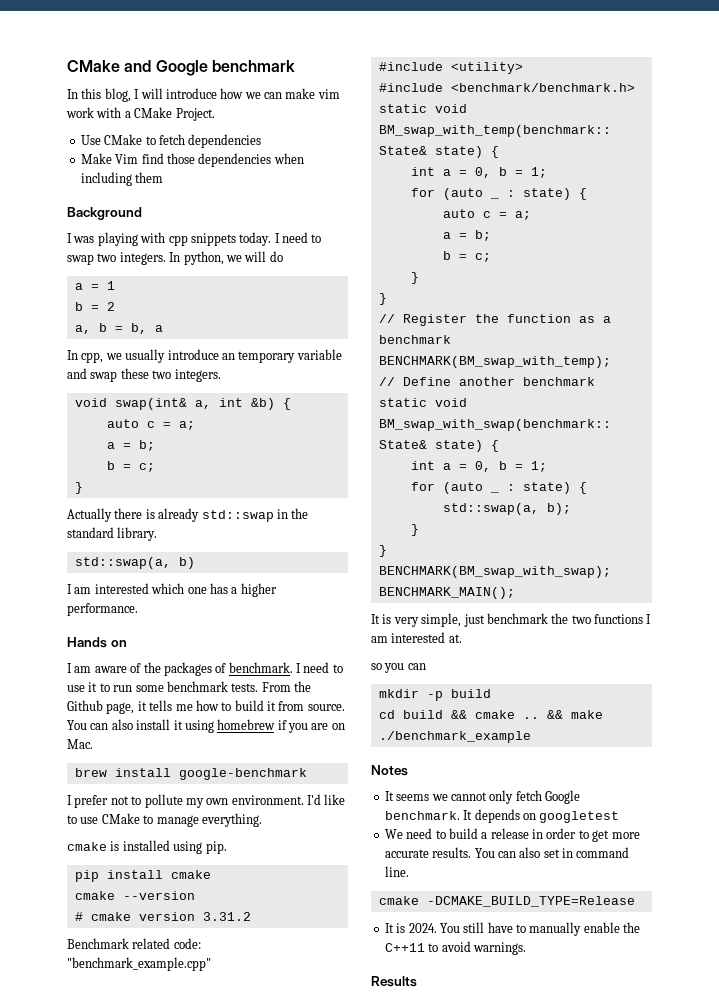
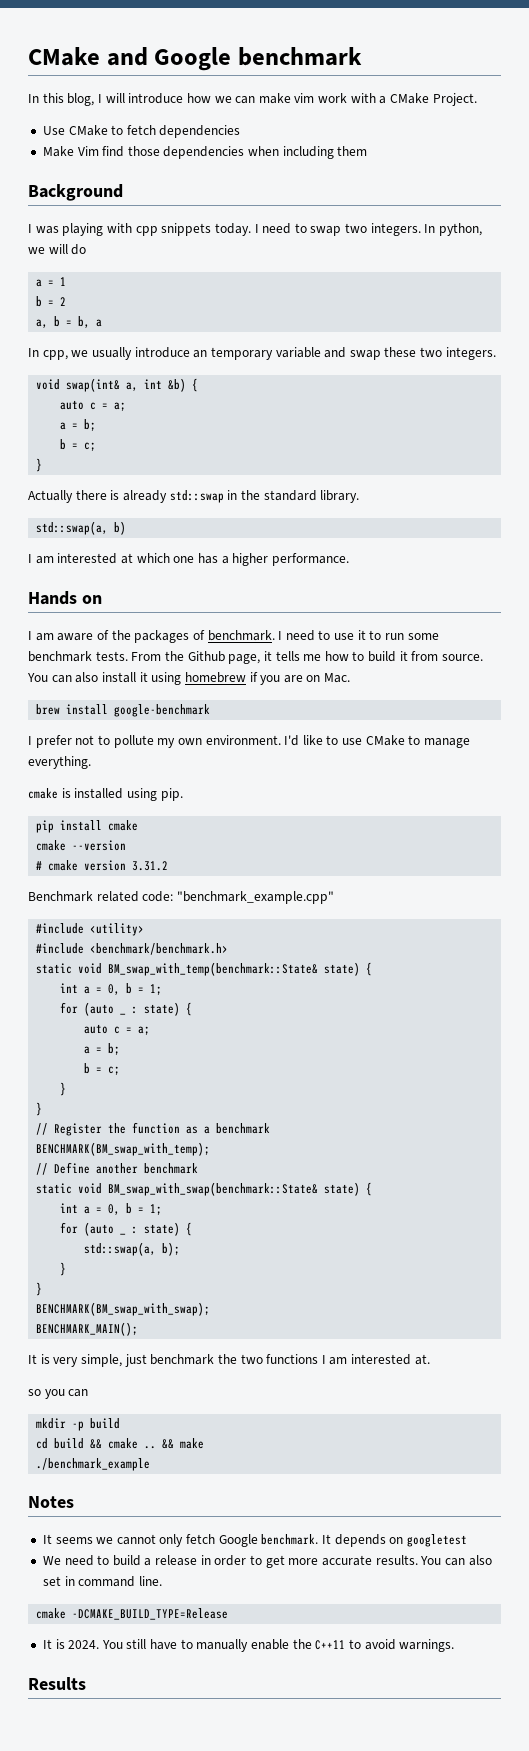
- I am interested which one has a higher performance.
+ I am interested at which one has a higher performance.

